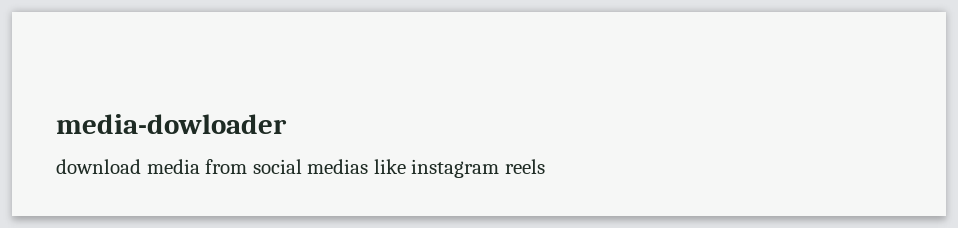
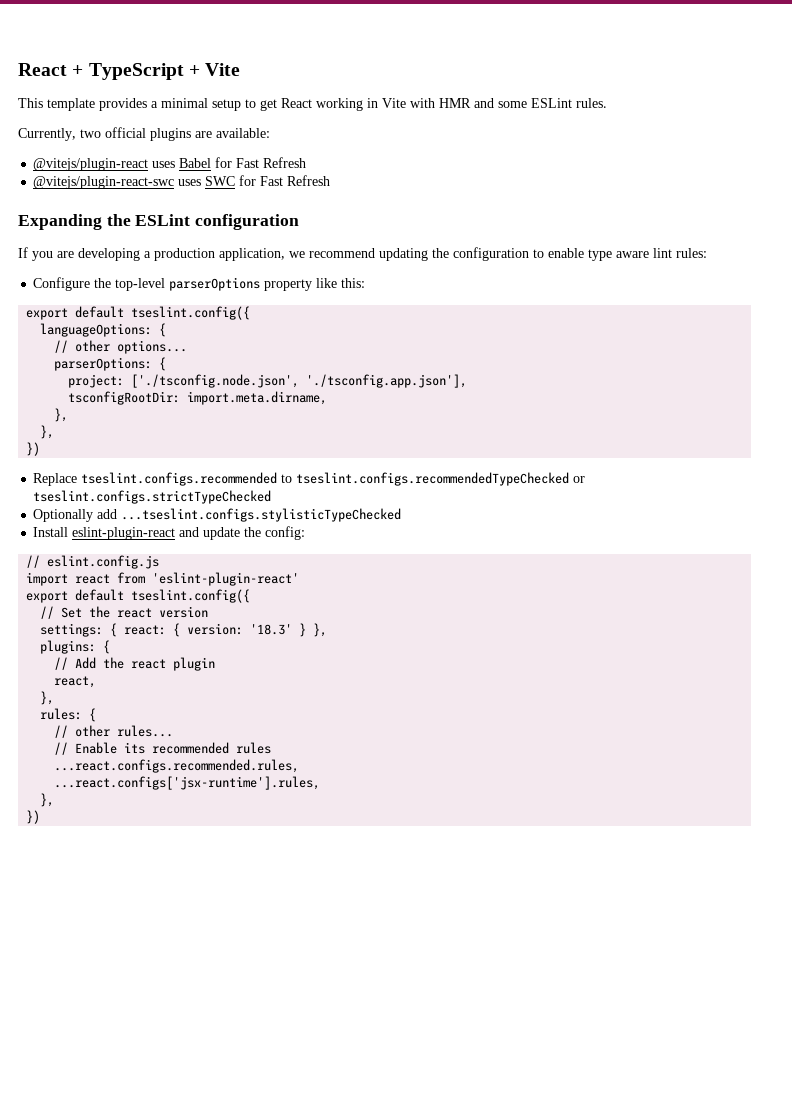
- media-dowloader
- download media from social medias like instagram reels
+ React + TypeScript + Vite
+ This template provides a minimal setup to get React working in Vite with HMR and some ESLint rules.
+ Currently, two official plugins are available:
+ @vitejs/plugin-react uses Babel for Fast Refresh
+ @vitejs/plugin-react-swc uses SWC for Fast Refresh
+ Expanding the ESLint configuration
+ If you are developing a production application, we recommend updating the configuration to enable type aware lint rules:
+ Configure the top-level parserOptions property like this:
+ export default tseslint.config({
+ languageOptions: {
+ // other options...
+ parserOptions: {
+ project: ['./tsconfig.node.json', './tsconfig.app.json'],
+ tsconfigRootDir: import.meta.dirname,
+ },
+ },
+ })
+ Replace tseslint.configs.recommended to tseslint.configs.recommendedTypeChecked or tseslint.configs.strictTypeChecked
+ Optionally add ...tseslint.configs.stylisticTypeChecked
+ Install eslint-plugin-react and update the config:
+ // eslint.config.js
+ import react from 'eslint-plugin-react'
+ export default tseslint.config({
+ // Set the react version
+ settings: { react: { version: '18.3' } },
+ plugins: {
+ // Add the react plugin
+ react,
+ },
+ rules: {
+ // other rules...
+ // Enable its recommended rules
+ ...react.configs.recommended.rules,
+ ...react.configs['jsx-runtime'].rules,
+ },
+ })

